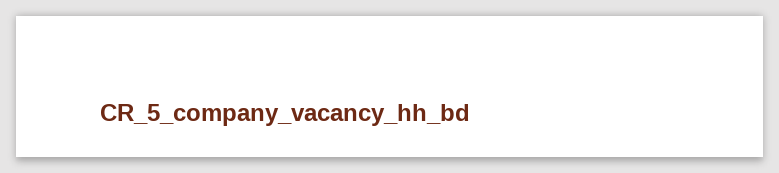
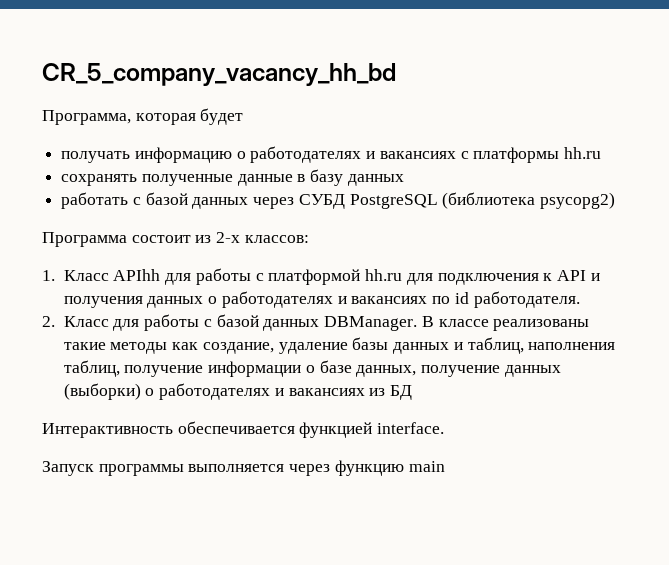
+ Программа, которая будет
+ получать информацию о работодателях и вакансиях с платформы hh.ru
+ сохранять полученные данные в базу данных
+ работать с базой данных через СУБД PostgreSQL (библиотека psycopg2)
+ Программа состоит из 2-х классов:
+ 1. Класс APIhh для работы с платформой hh.ru для подключения к API и получения данных о работодателях и вакансиях по id работодателя.
+ 2. Класс для работы с базой данных DBManager. В классе реализованы такие методы как создание, удаление базы данных и таблиц, наполнения таблиц, получение информации о базе данных, получение данных (выборки) о работодателях и вакансиях из БД
+ Интерактивность обеспечивается функцией interface.
+ Запуск программы выполняется через функцию main

